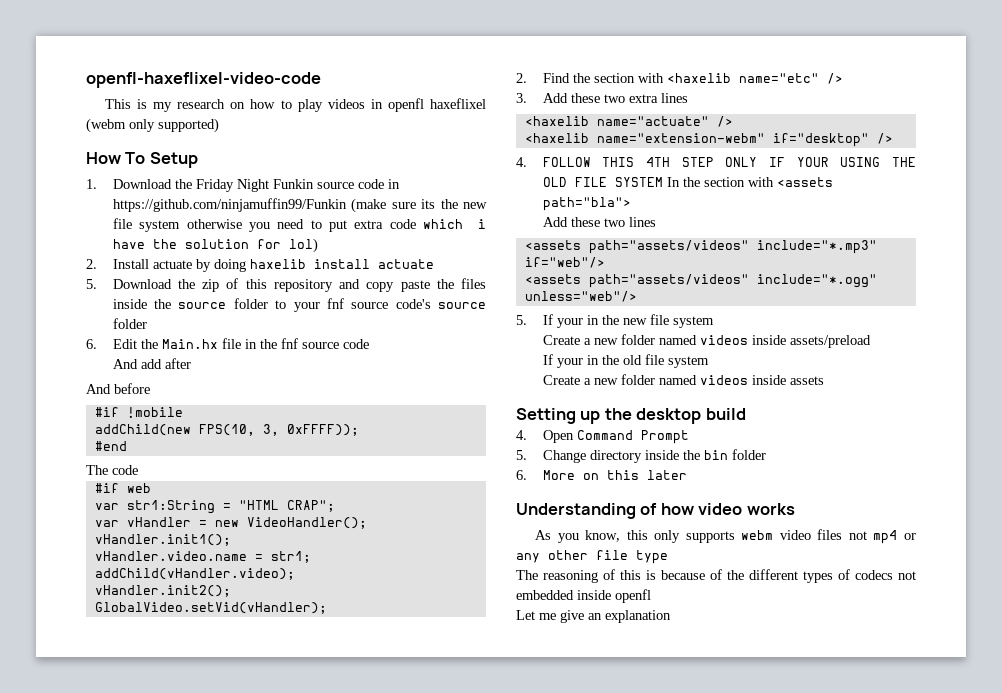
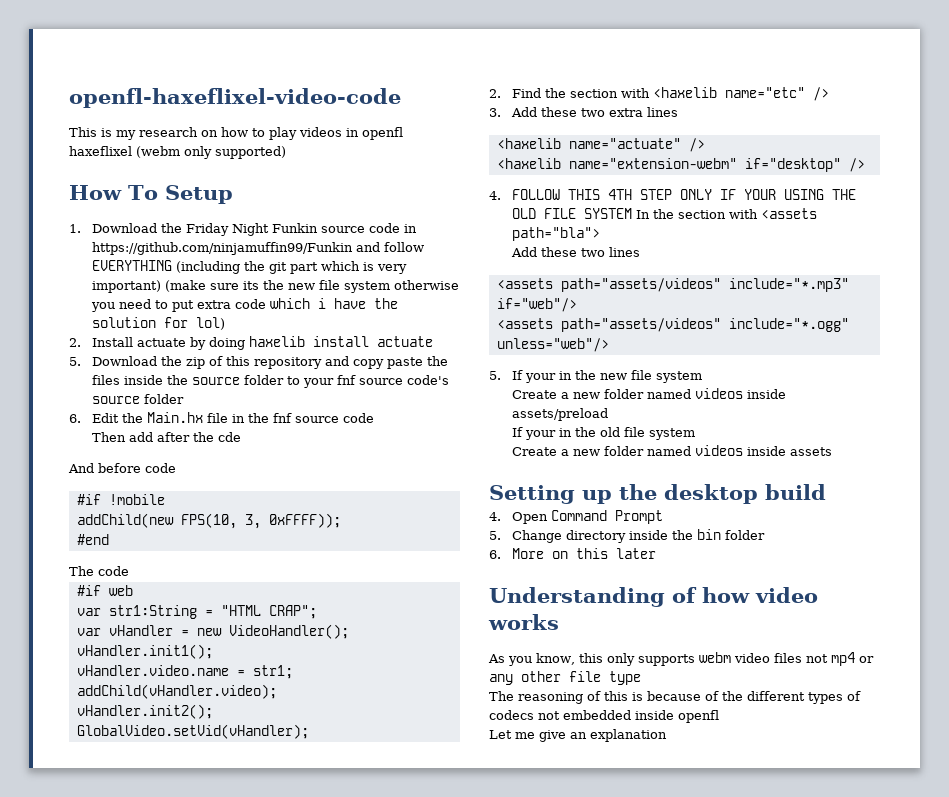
- 1. Download the Friday Night Funkin source code in https://github.com/ninjamuffin99/Funkin (make sure its the new file system otherwise you need to put extra code which i have the solution for lol)
+ 1. Download the Friday Night Funkin source code in https://github.com/ninjamuffin99/Funkin and follow EVERYTHING (including the git part which is very important) (make sure its the new file system otherwise you need to put extra code which i have the solution for lol)
- And add after
+ Then add after the cde
- And before
+ And before code

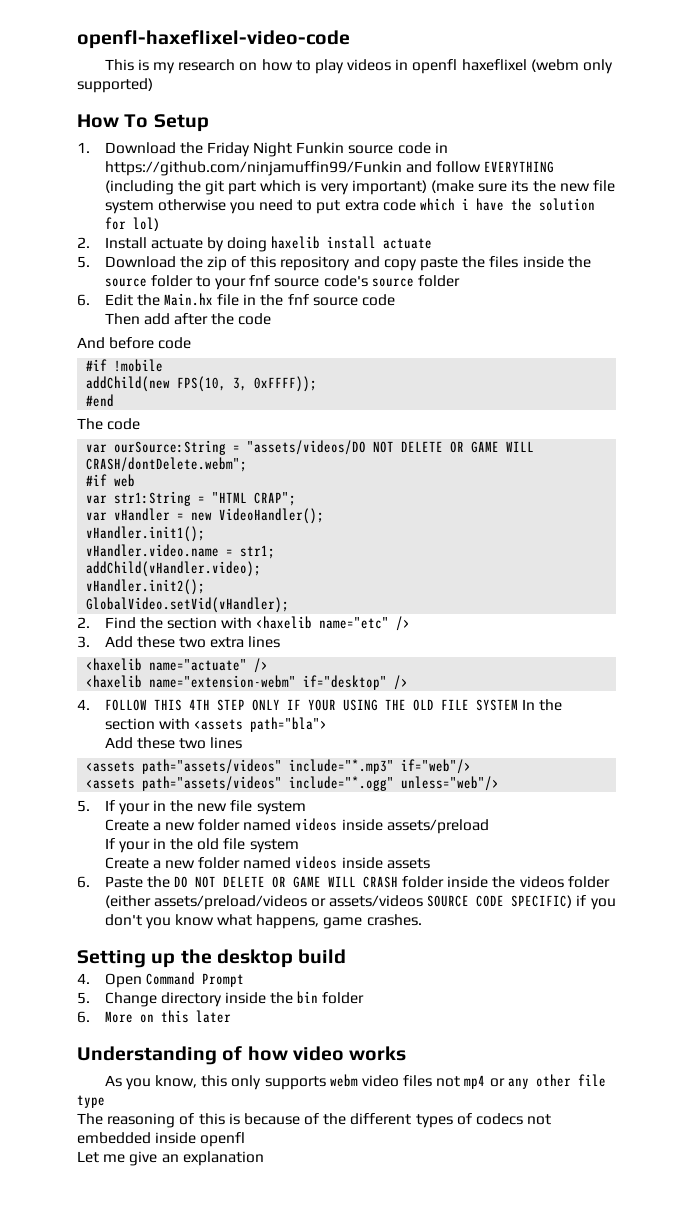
- Then add after the cde
+ Then add after the code
+ var ourSource:String = "assets/videos/DO NOT DELETE OR GAME WILL CRASH/dontDelete.webm";
+ 6. Paste the DO NOT DELETE OR GAME WILL CRASH folder inside the videos folder (either assets/preload/videos or assets/videos SOURCE CODE SPECIFIC) if you don't you know what happens, game crashes.

